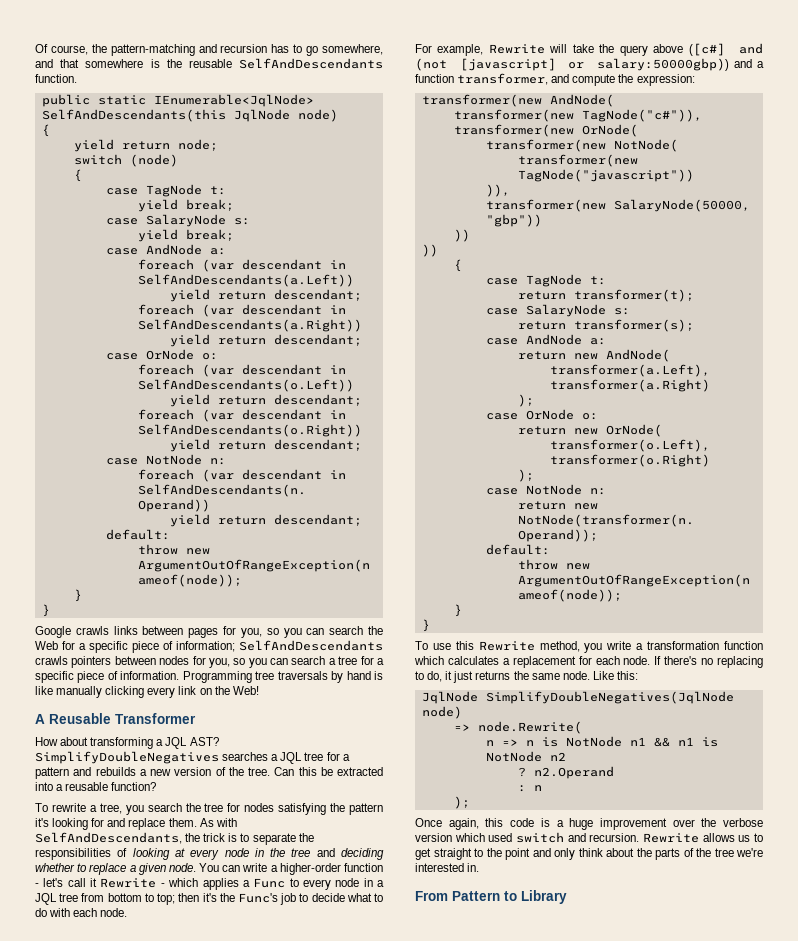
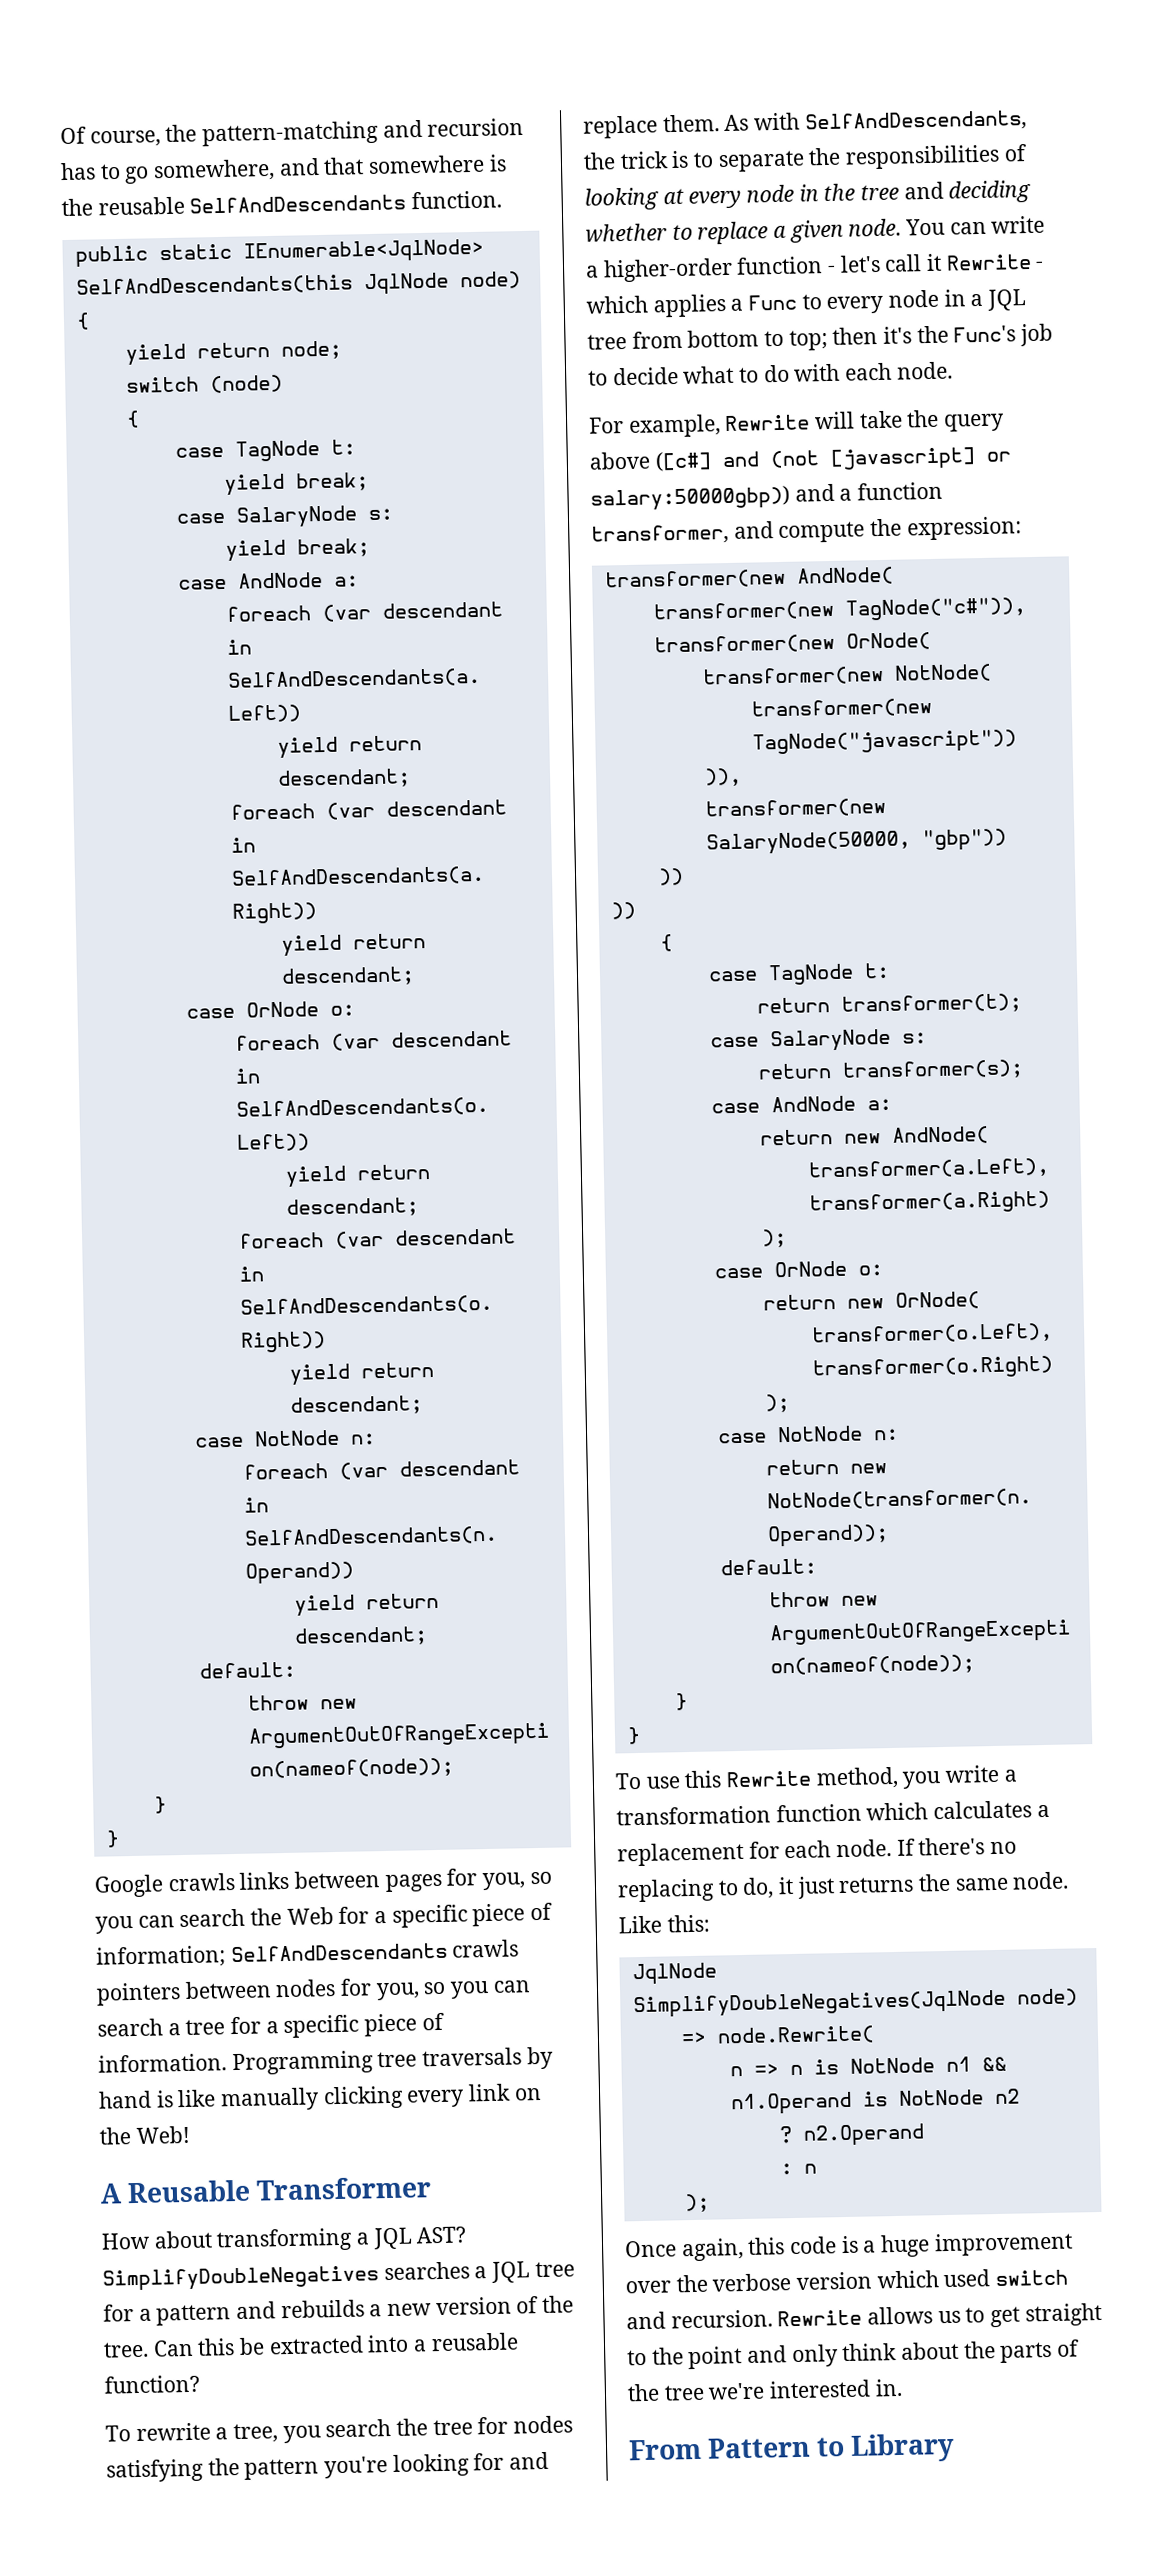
- To rewrite a tree, you search the tree for nodes satisfying the pattern it's looking for and replace them.
+ To rewrite a tree, you search the tree for nodes satisfying the pattern you're looking for and replace them.
- n => n is NotNode n1 && n1 is NotNode n2
+ n => n is NotNode n1 && n1.Operand is NotNode n2

